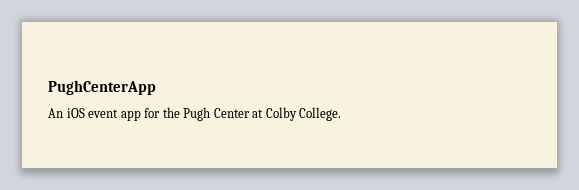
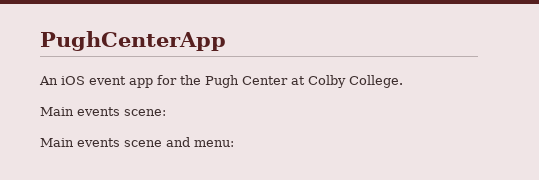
+ Main events scene:
+ Main events scene and menu:

